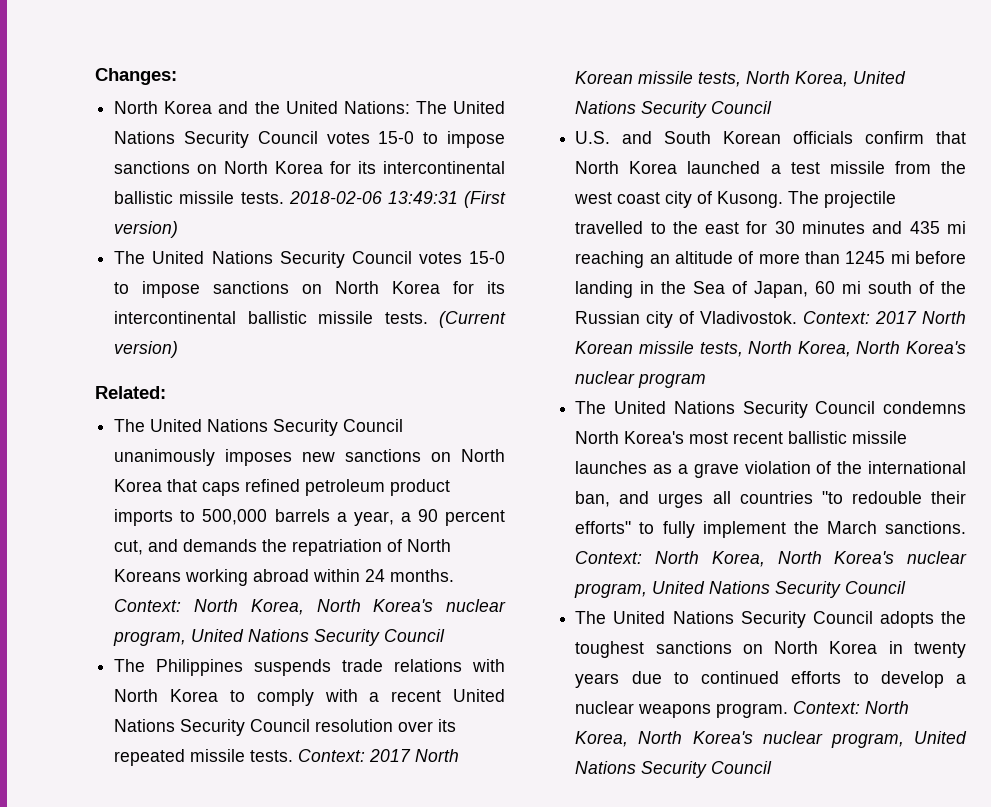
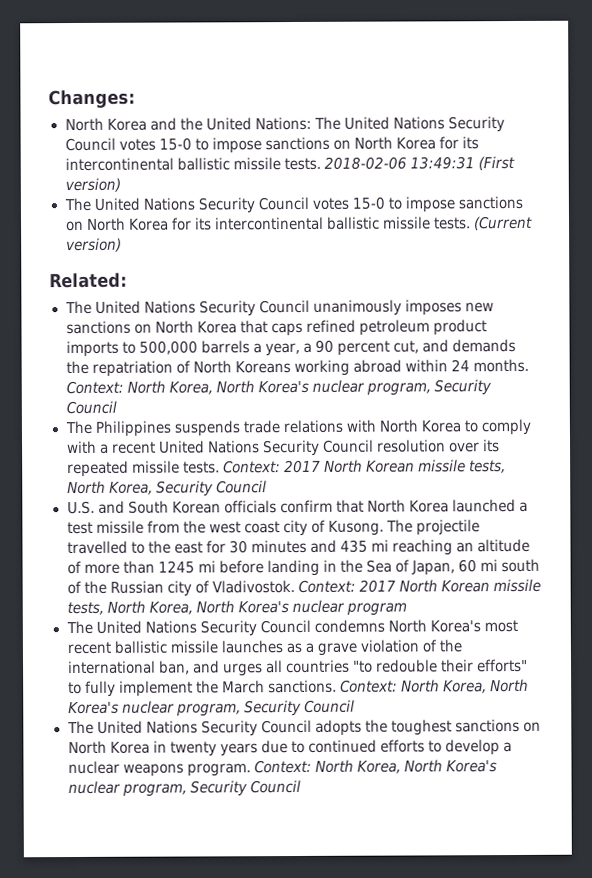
- The United Nations Security Council unanimously imposes new sanctions on North Korea that caps refined petroleum product imports to 500,000 barrels a year, a 90 percent cut, and demands the repatriation of North Koreans working abroad within 24 months. Context: North Korea, North Korea's nuclear program, United Nations Security Council
+ The United Nations Security Council unanimously imposes new sanctions on North Korea that caps refined petroleum product imports to 500,000 barrels a year, a 90 percent cut, and demands the repatriation of North Koreans working abroad within 24 months. Context: North Korea, North Korea's nuclear program, Security Council
- Context: 2017 North Korean missile tests, North Korea, United Nations Security Council
+ Context: 2017 North Korean missile tests, North Korea, Security Council
- The United Nations Security Council condemns North Korea's most recent ballistic missile launches as a grave violation of the international ban, and urges all countries "to redouble their efforts" to fully implement the March sanctions. Context: North Korea, North Korea's nuclear program, United Nations Security Council
+ The United Nations Security Council condemns North Korea's most recent ballistic missile launches as a grave violation of the international ban, and urges all countries "to redouble their efforts" to fully implement the March sanctions. Context: North Korea, North Korea's nuclear program, Security Council
- The United Nations Security Council adopts the toughest sanctions on North Korea in twenty years due to continued efforts to develop a nuclear weapons program. Context: North Korea, North Korea's nuclear program, United Nations Security Council
+ The United Nations Security Council adopts the toughest sanctions on North Korea in twenty years due to continued efforts to develop a nuclear weapons program. Context: North Korea, North Korea's nuclear program, Security Council

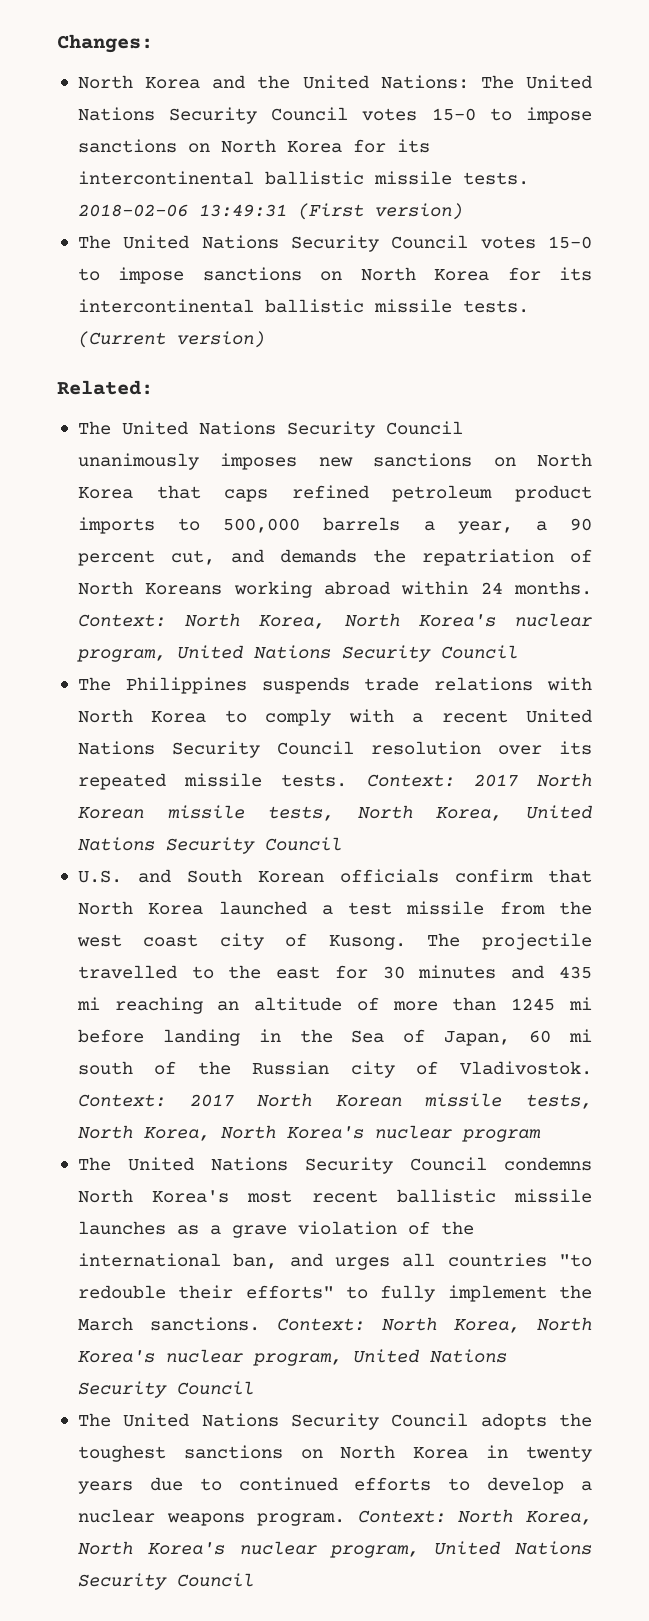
- The United Nations Security Council unanimously imposes new sanctions on North Korea that caps refined petroleum product imports to 500,000 barrels a year, a 90 percent cut, and demands the repatriation of North Koreans working abroad within 24 months. Context: North Korea, North Korea's nuclear program, Security Council
+ The United Nations Security Council unanimously imposes new sanctions on North Korea that caps refined petroleum product imports to 500,000 barrels a year, a 90 percent cut, and demands the repatriation of North Koreans working abroad within 24 months. Context: North Korea, North Korea's nuclear program, United Nations Security Council
- Context: 2017 North Korean missile tests, North Korea, Security Council
+ Context: 2017 North Korean missile tests, North Korea, United Nations Security Council
- The United Nations Security Council condemns North Korea's most recent ballistic missile launches as a grave violation of the international ban, and urges all countries "to redouble their efforts" to fully implement the March sanctions. Context: North Korea, North Korea's nuclear program, Security Council
+ The United Nations Security Council condemns North Korea's most recent ballistic missile launches as a grave violation of the international ban, and urges all countries "to redouble their efforts" to fully implement the March sanctions. Context: North Korea, North Korea's nuclear program, United Nations Security Council
- The United Nations Security Council adopts the toughest sanctions on North Korea in twenty years due to continued efforts to develop a nuclear weapons program. Context: North Korea, North Korea's nuclear program, Security Council
+ The United Nations Security Council adopts the toughest sanctions on North Korea in twenty years due to continued efforts to develop a nuclear weapons program. Context: North Korea, North Korea's nuclear program, United Nations Security Council

